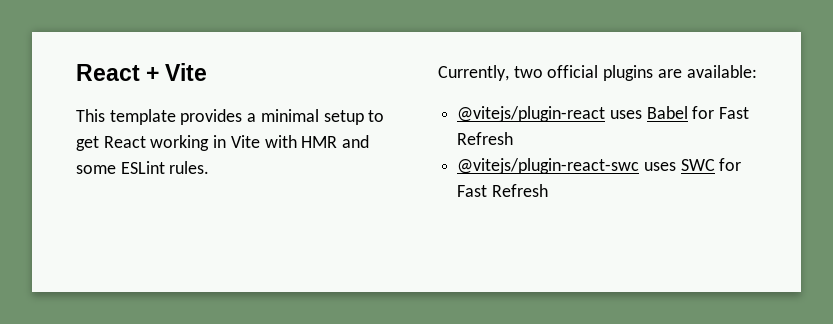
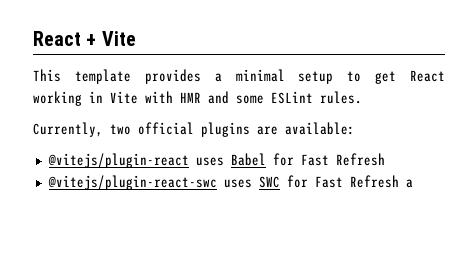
- @vitejs/plugin-react-swc uses SWC for Fast Refresh
+ @vitejs/plugin-react-swc uses SWC for Fast Refresh a

